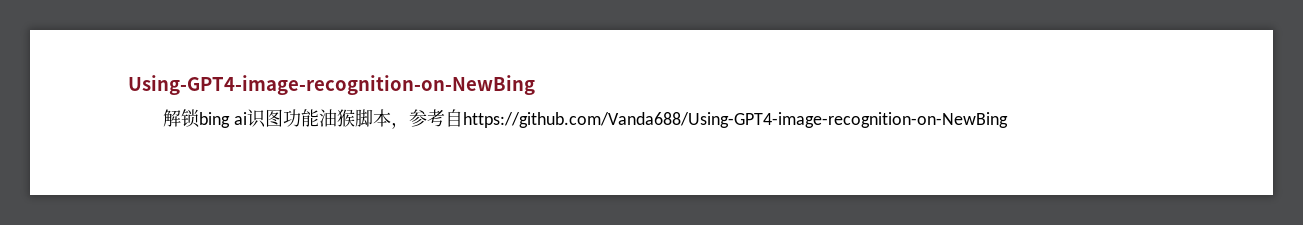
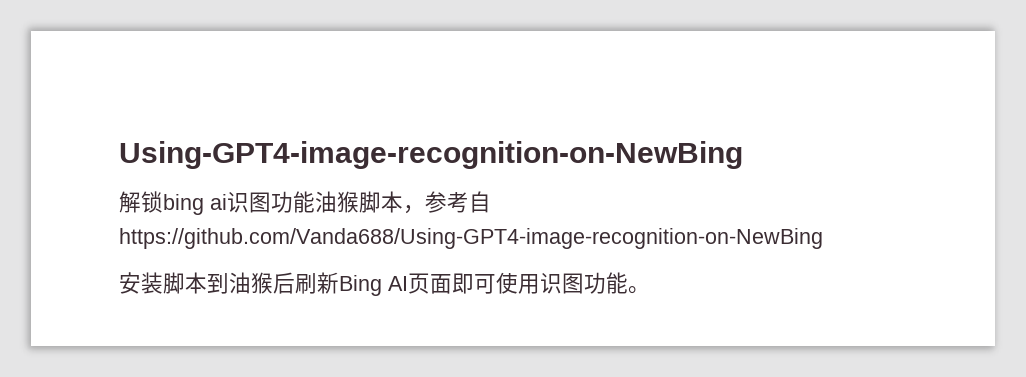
+ 安装脚本到油猴后刷新Bing AI页面即可使用识图功能。

